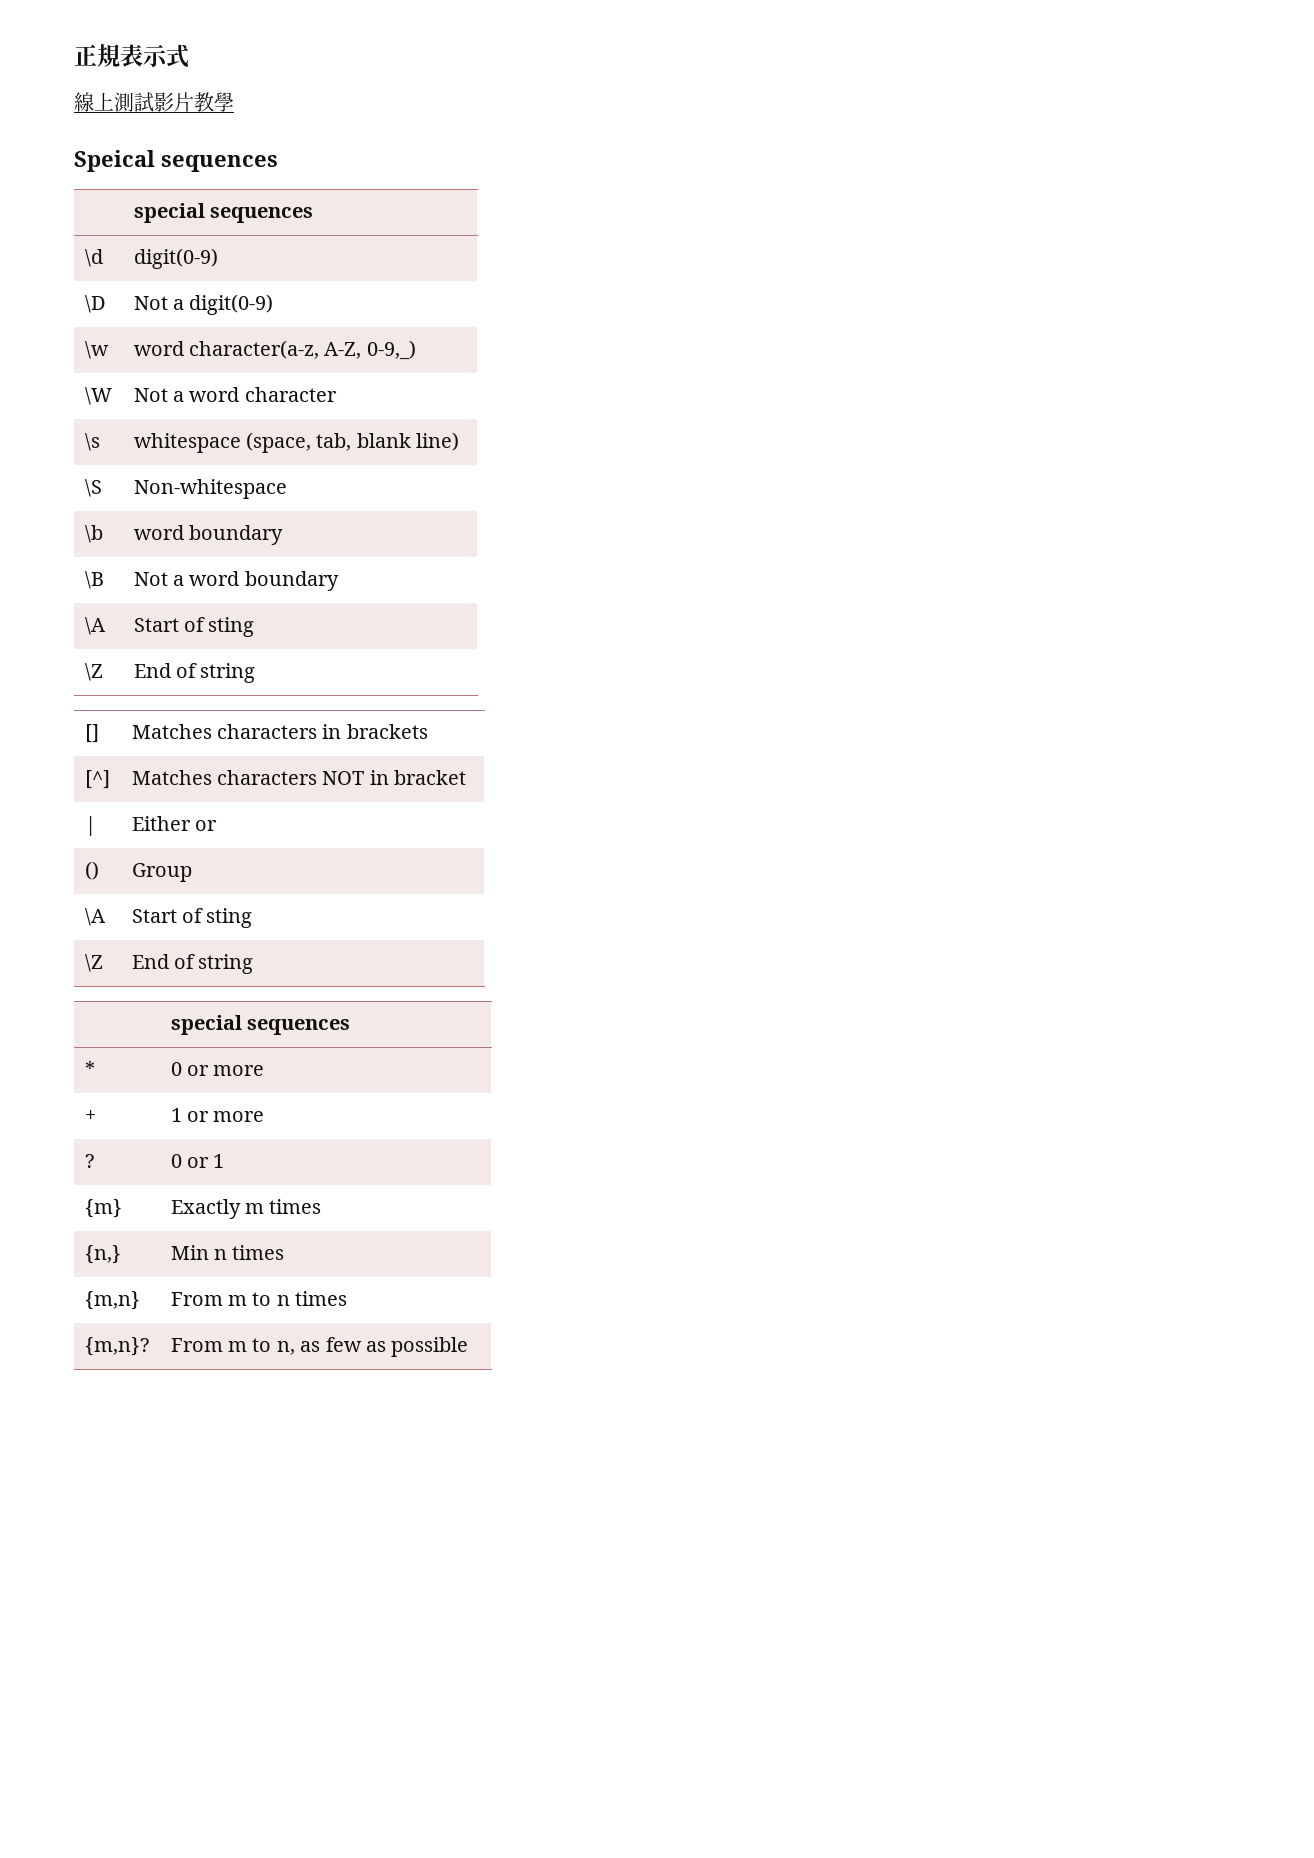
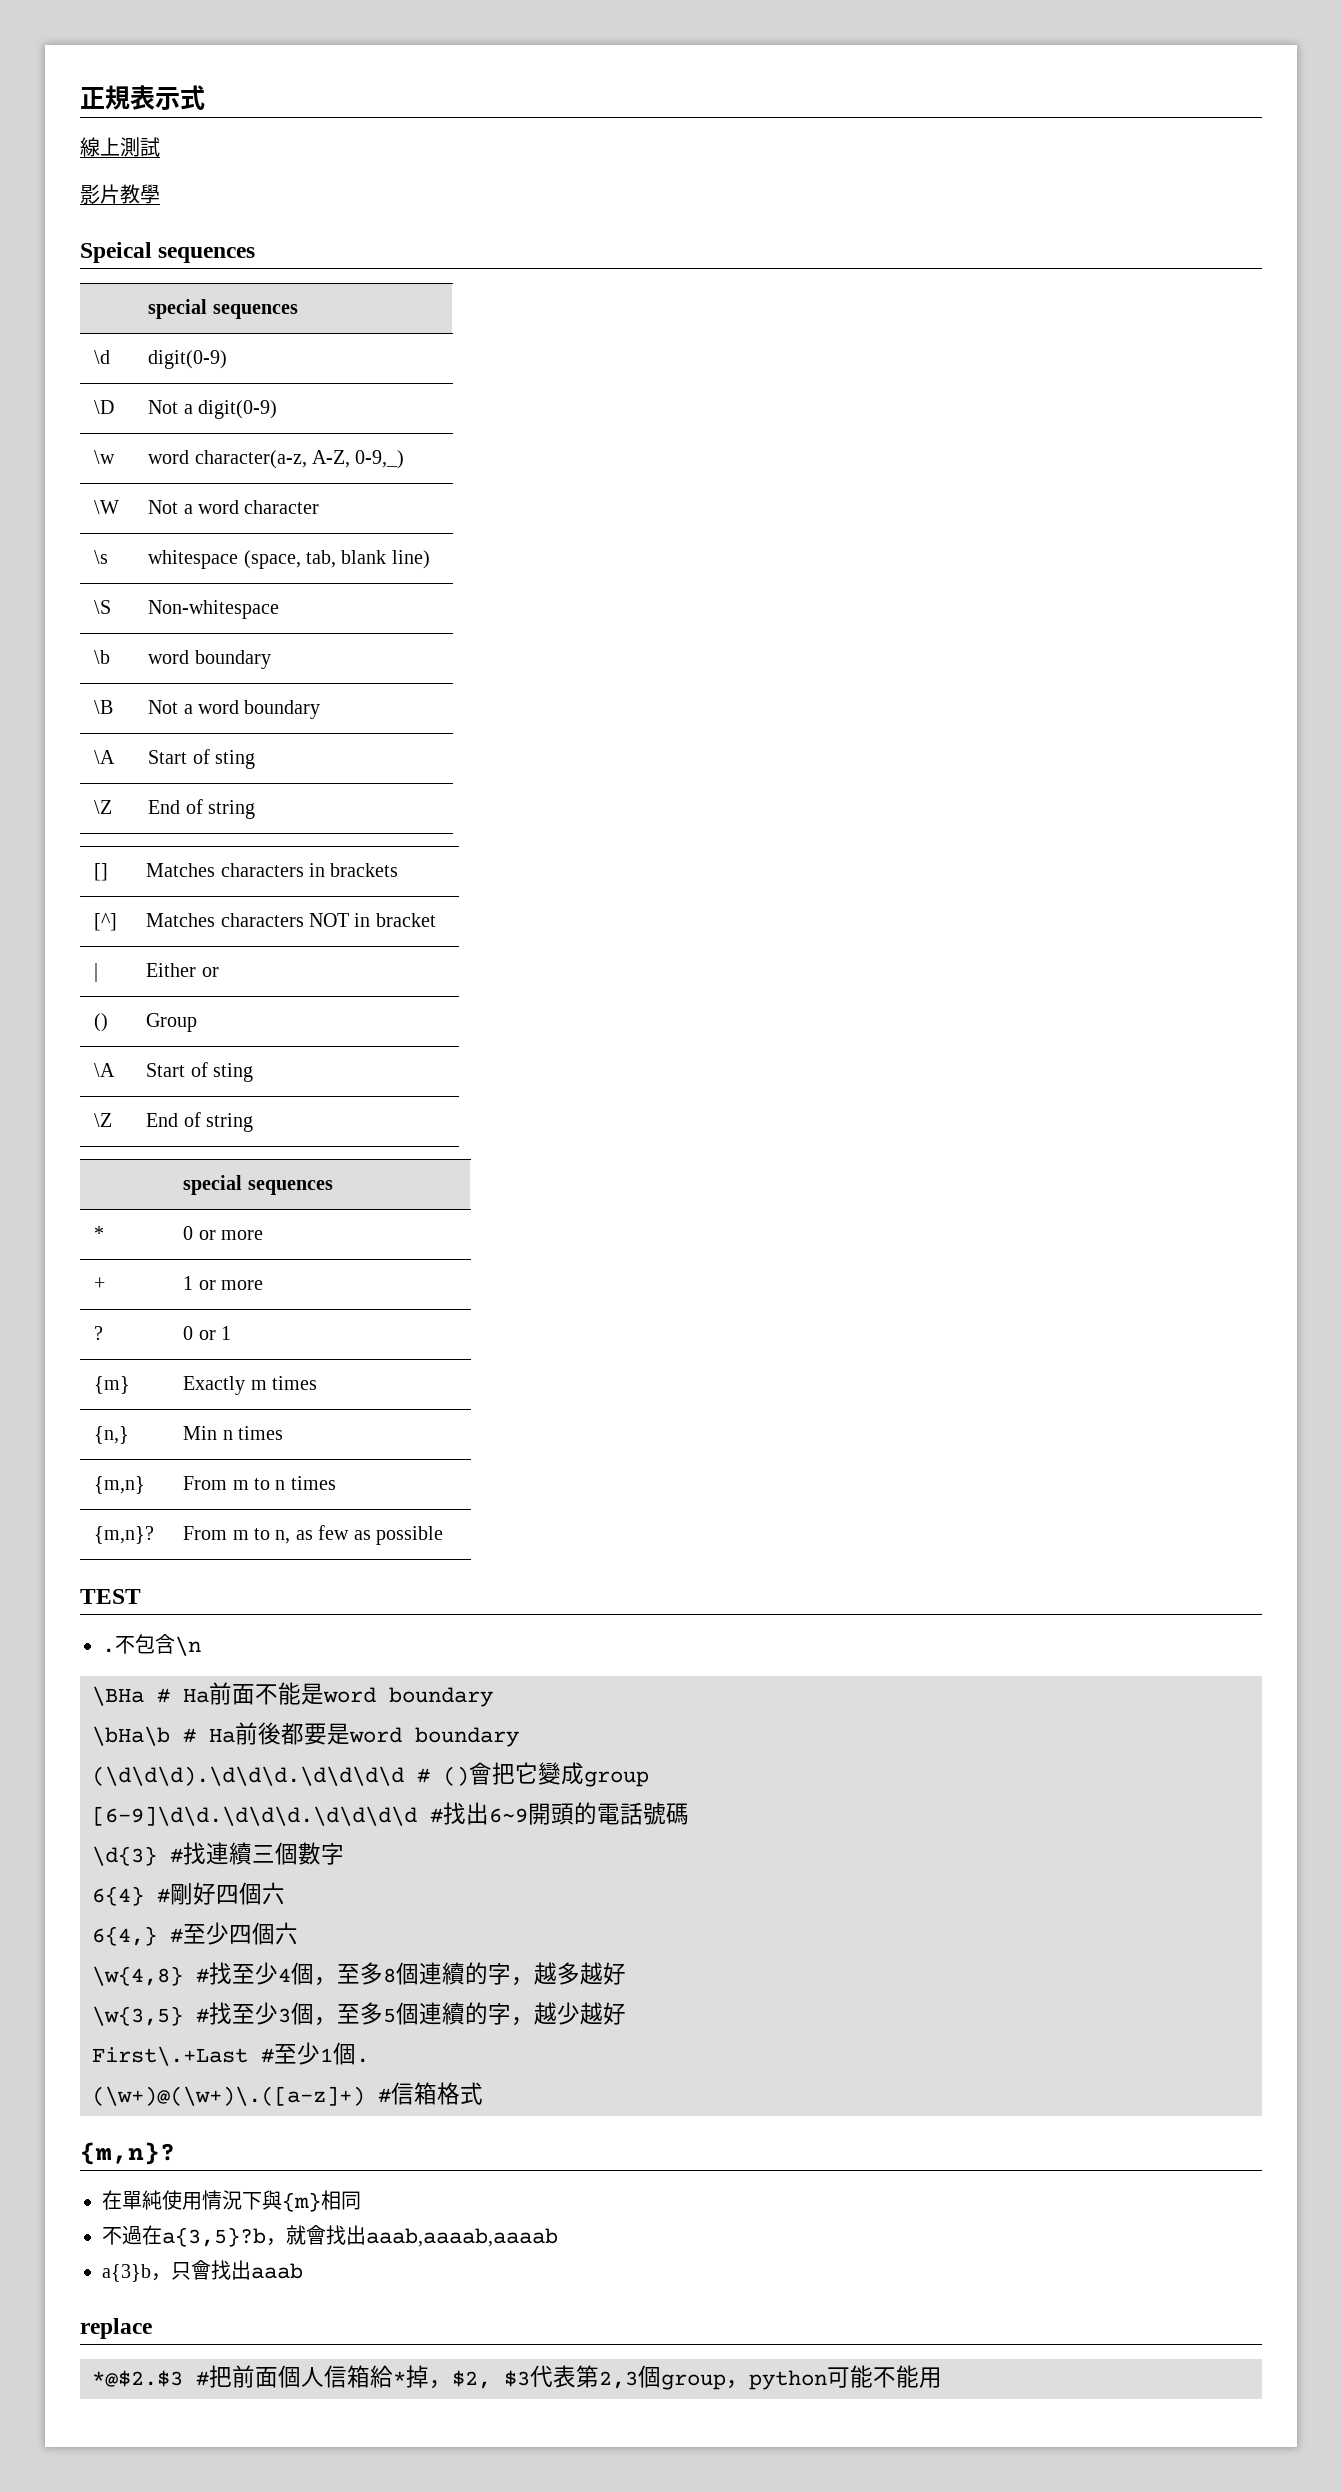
- 線上測試影片教學
+ 線上測試
+ 影片教學
+ TEST
+ .不包含\n
+ \BHa # Ha前面不能是word boundary
+ \bHa\b # Ha前後都要是word boundary
+ (\d\d\d).\d\d\d.\d\d\d\d # ()會把它變成group
+ [6-9]\d\d.\d\d\d.\d\d\d\d #找出6~9開頭的電話號碼
+ \d{3} #找連續三個數字
+ 6{4} #剛好四個六
+ 6{4,} #至少四個六
+ \w{4,8} #找至少4個，至多8個連續的字，越多越好
+ \w{3,5} #找至少3個，至多5個連續的字，越少越好
+ First\.+Last #至少1個.
+ (\w+)@(\w+)\.([a-z]+) #信箱格式
+ {m,n}?
+ 在單純使用情況下與{m}相同
+ 不過在a{3,5}?b，就會找出aaab,aaaab,aaaab
+ a{3}b，只會找出aaab
+ replace
+ *@$2.$3 #把前面個人信箱給*掉，$2, $3代表第2,3個group，python可能不能用

